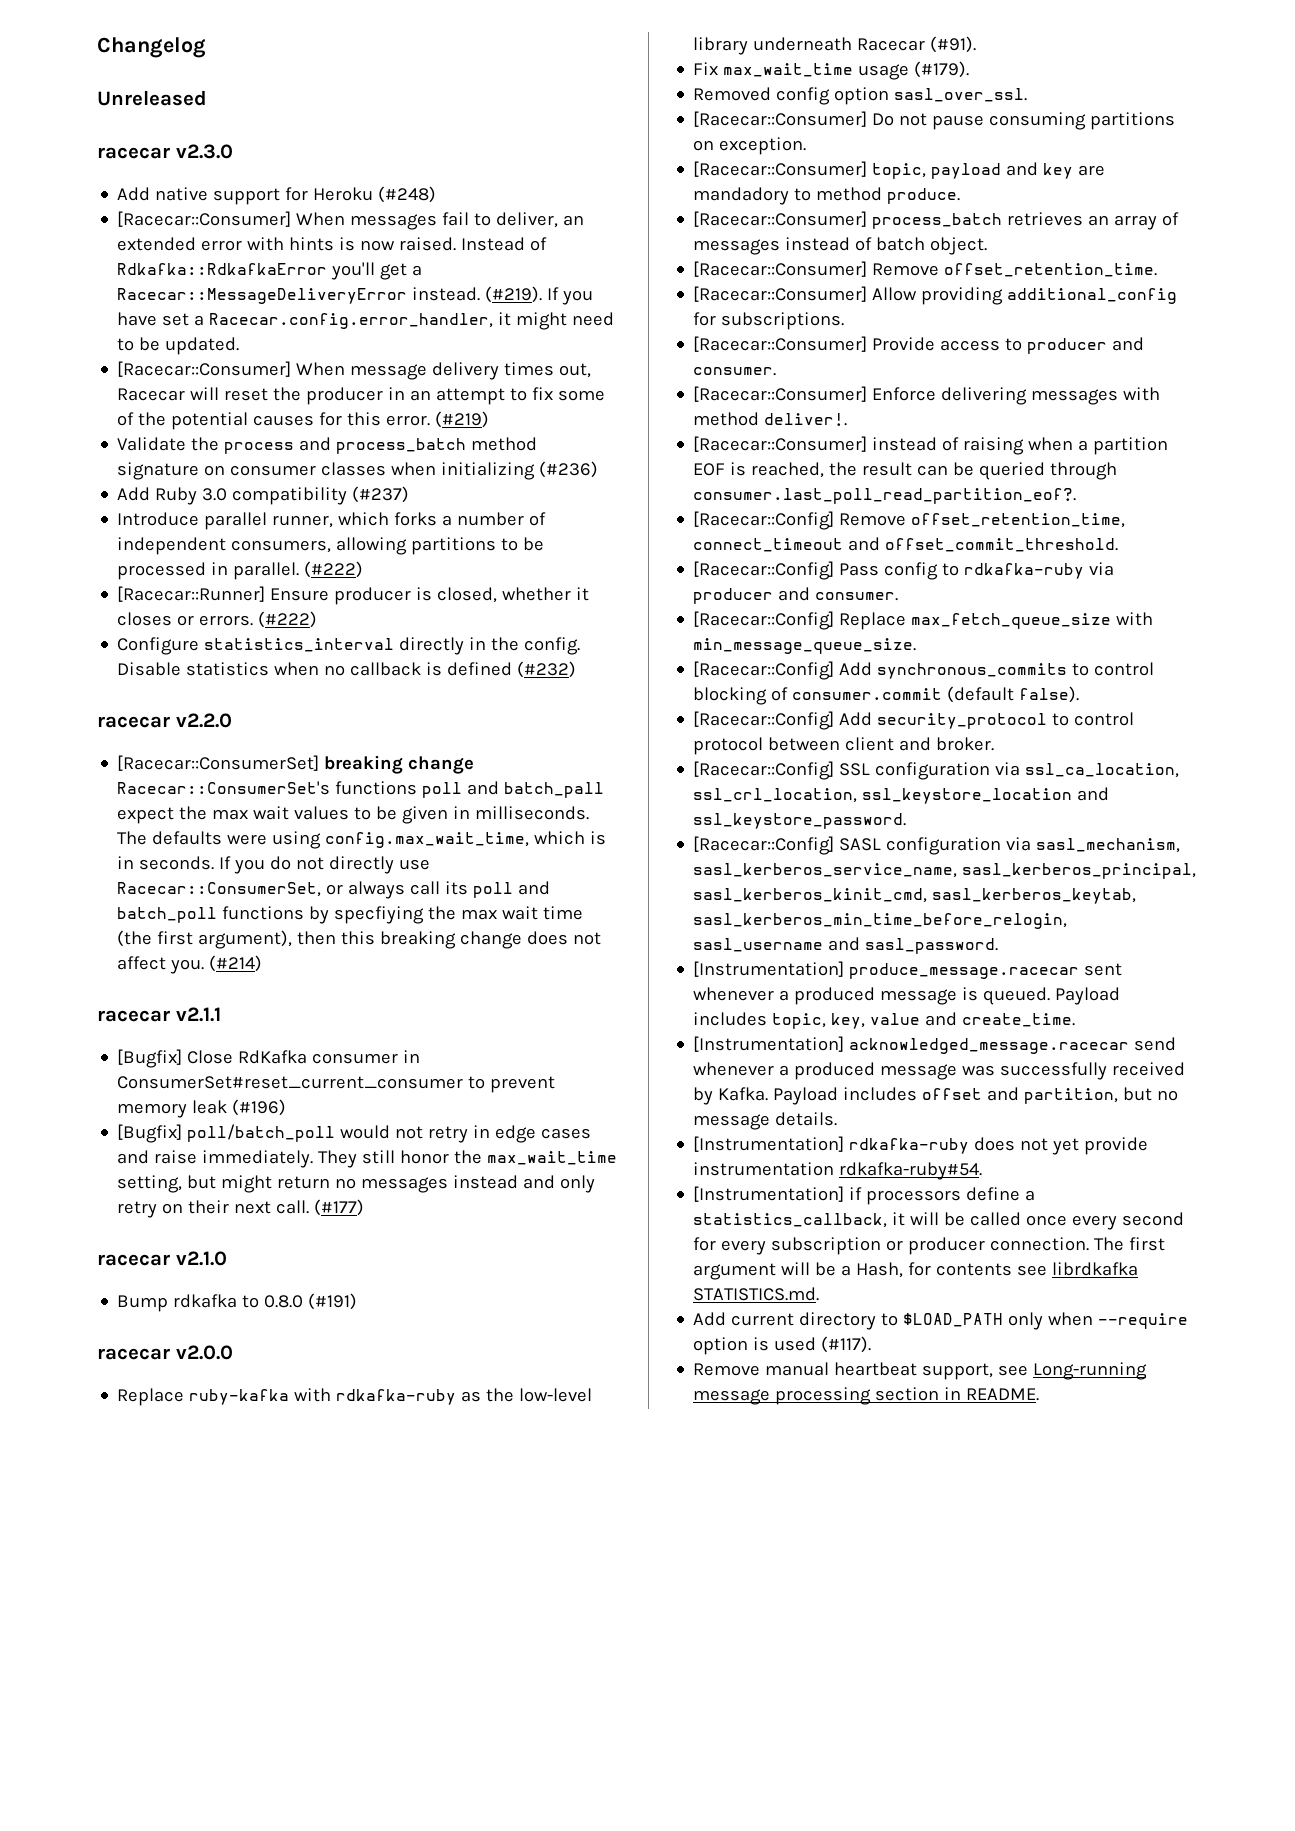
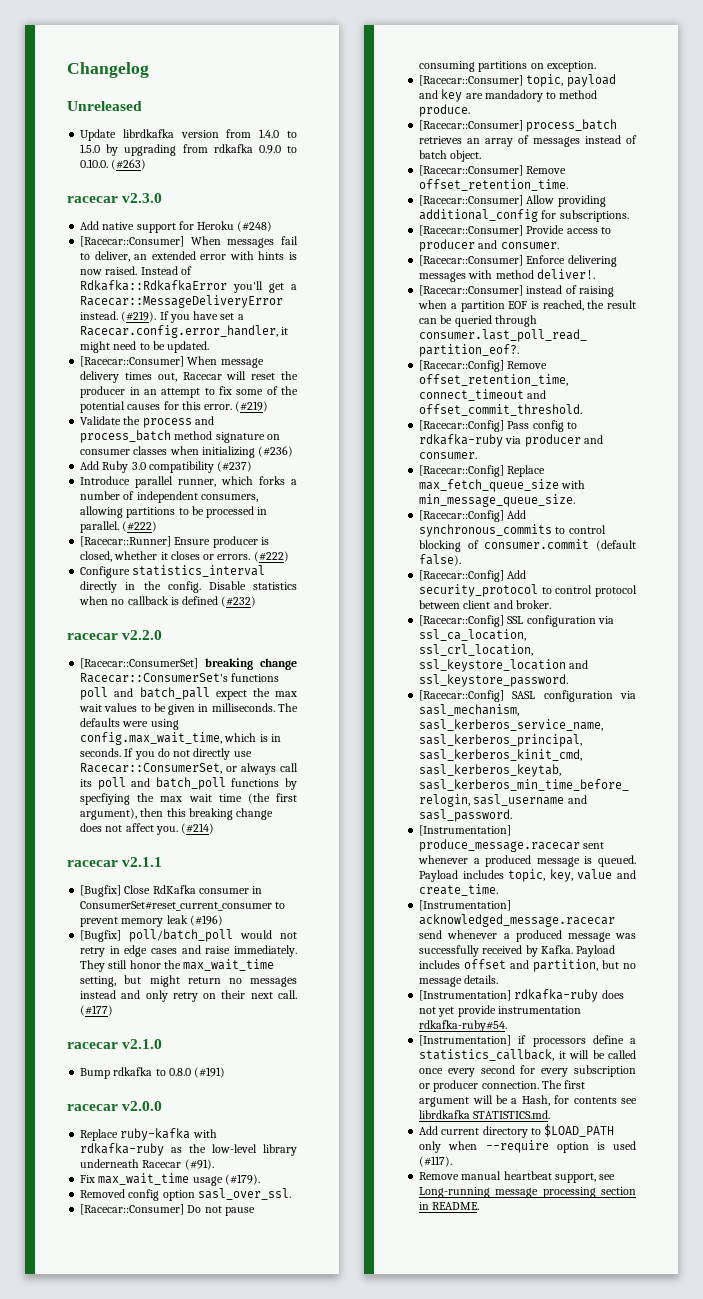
+ Update librdkafka version from 1.4.0 to 1.5.0 by upgrading from rdkafka 0.9.0 to 0.10.0. (#263)

